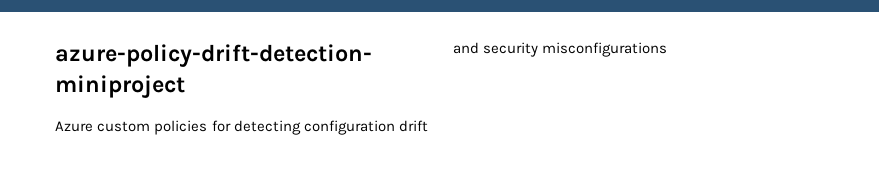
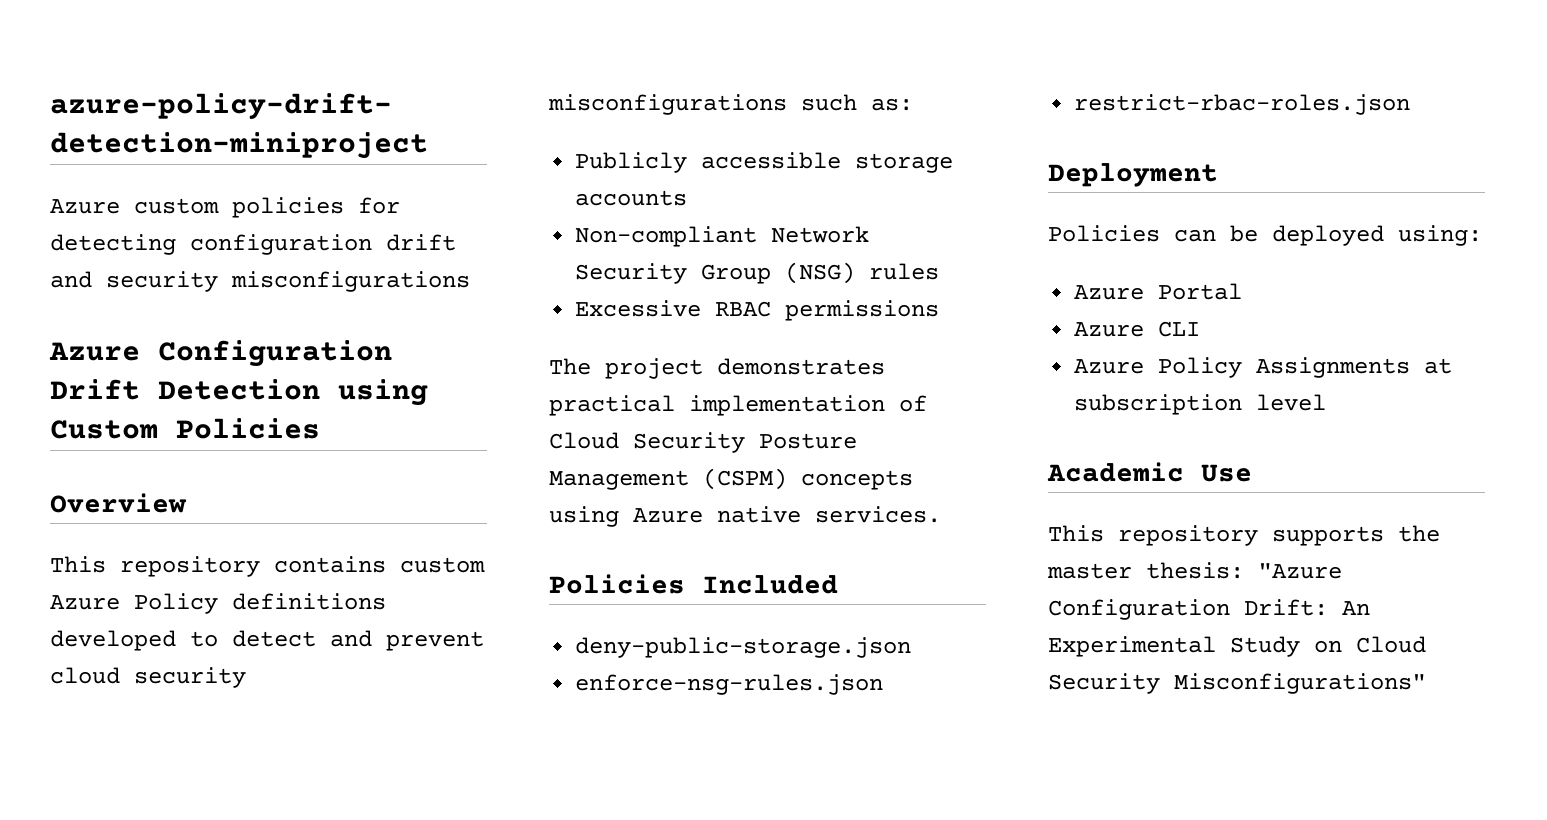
+ Azure Configuration Drift Detection using Custom Policies
+ Overview
+ This repository contains custom Azure Policy definitions developed to detect and prevent cloud security misconfigurations such as:
+ Publicly accessible storage accounts
+ Non-compliant Network Security Group (NSG) rules
+ Excessive RBAC permissions
+ The project demonstrates practical implementation of Cloud Security Posture Management (CSPM) concepts using Azure native services.
+ Policies Included
+ deny-public-storage.json
+ enforce-nsg-rules.json
+ restrict-rbac-roles.json
+ Deployment
+ Policies can be deployed using:
+ Azure Portal
+ Azure CLI
+ Azure Policy Assignments at subscription level
+ Academic Use
+ This repository supports the master thesis: "Azure Configuration Drift: An Experimental Study on Cloud Security Misconfigurations"

